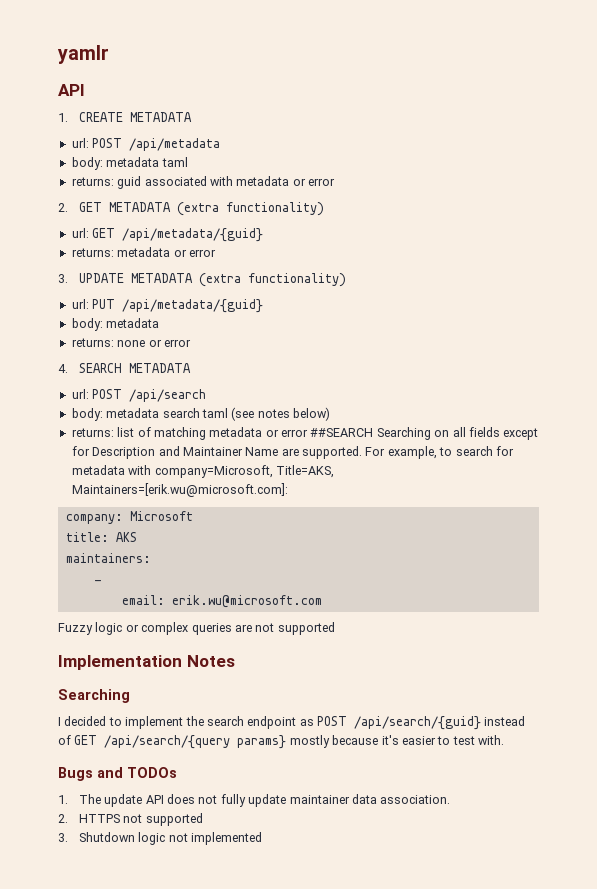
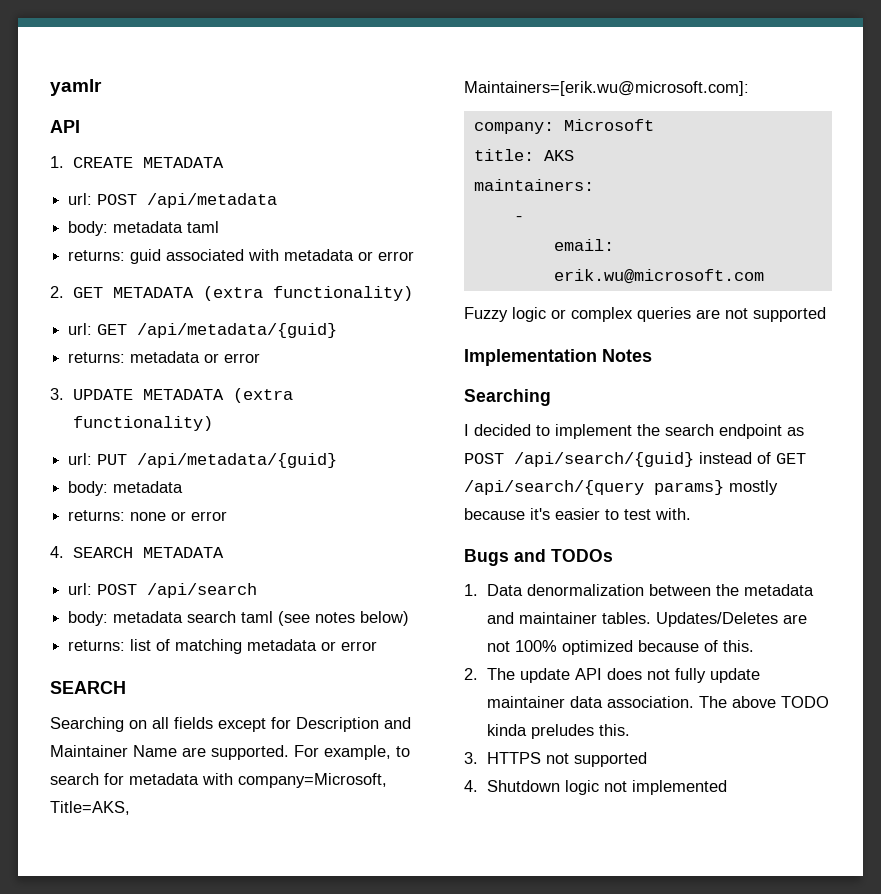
- returns: list of matching metadata or error ##SEARCH Searching on all fields except for Description and Maintainer Name are supported.
+ returns: list of matching metadata or error
+ SEARCH
+ Searching on all fields except for Description and Maintainer Name are supported.
- 1. The update API does not fully update maintainer data association.
- 2. HTTPS not supported
+ 1. Data denormalization between the metadata and maintainer tables. Updates/Deletes are not 100% optimized because of this.
+ 2. The update API does not fully update maintainer data association. The above TODO kinda preludes this.
+ 3. HTTPS not supported
- 3. Shutdown logic not implemented
+ 4. Shutdown logic not implemented

